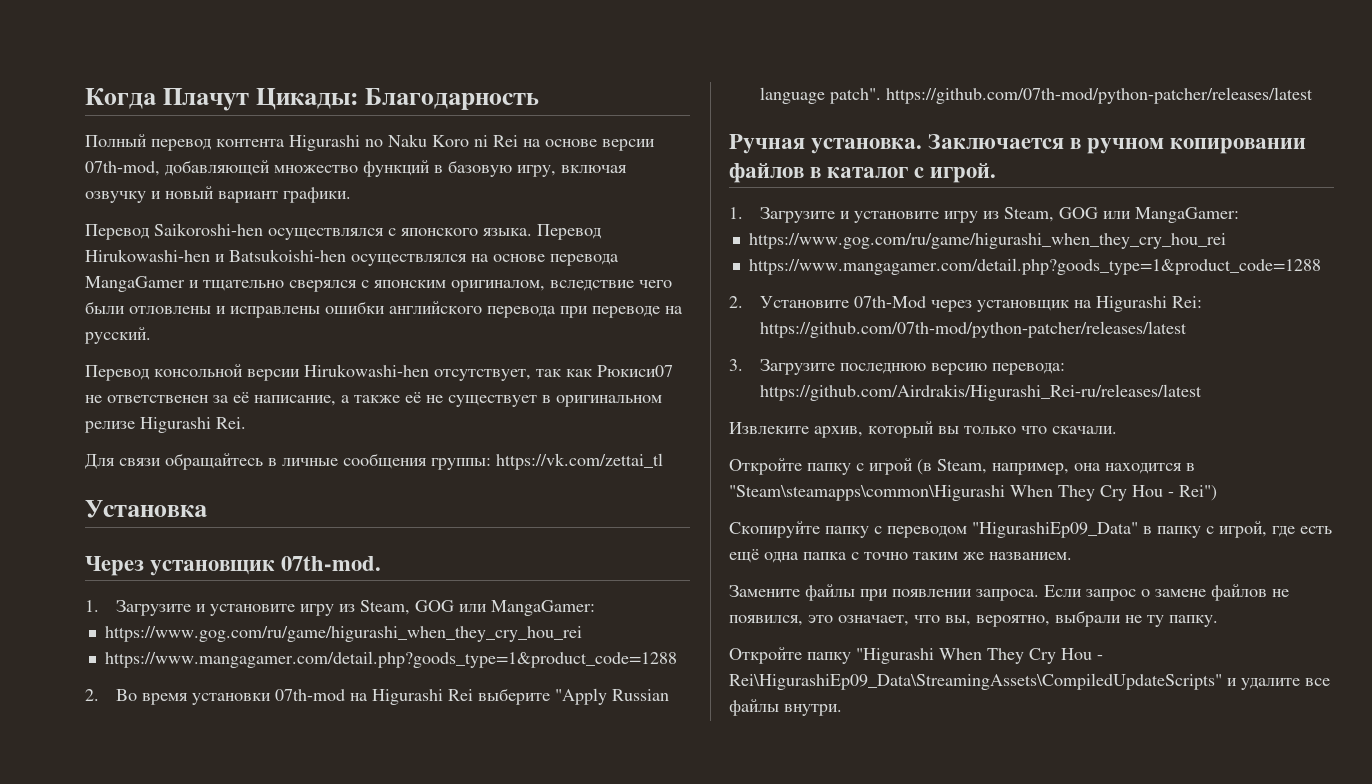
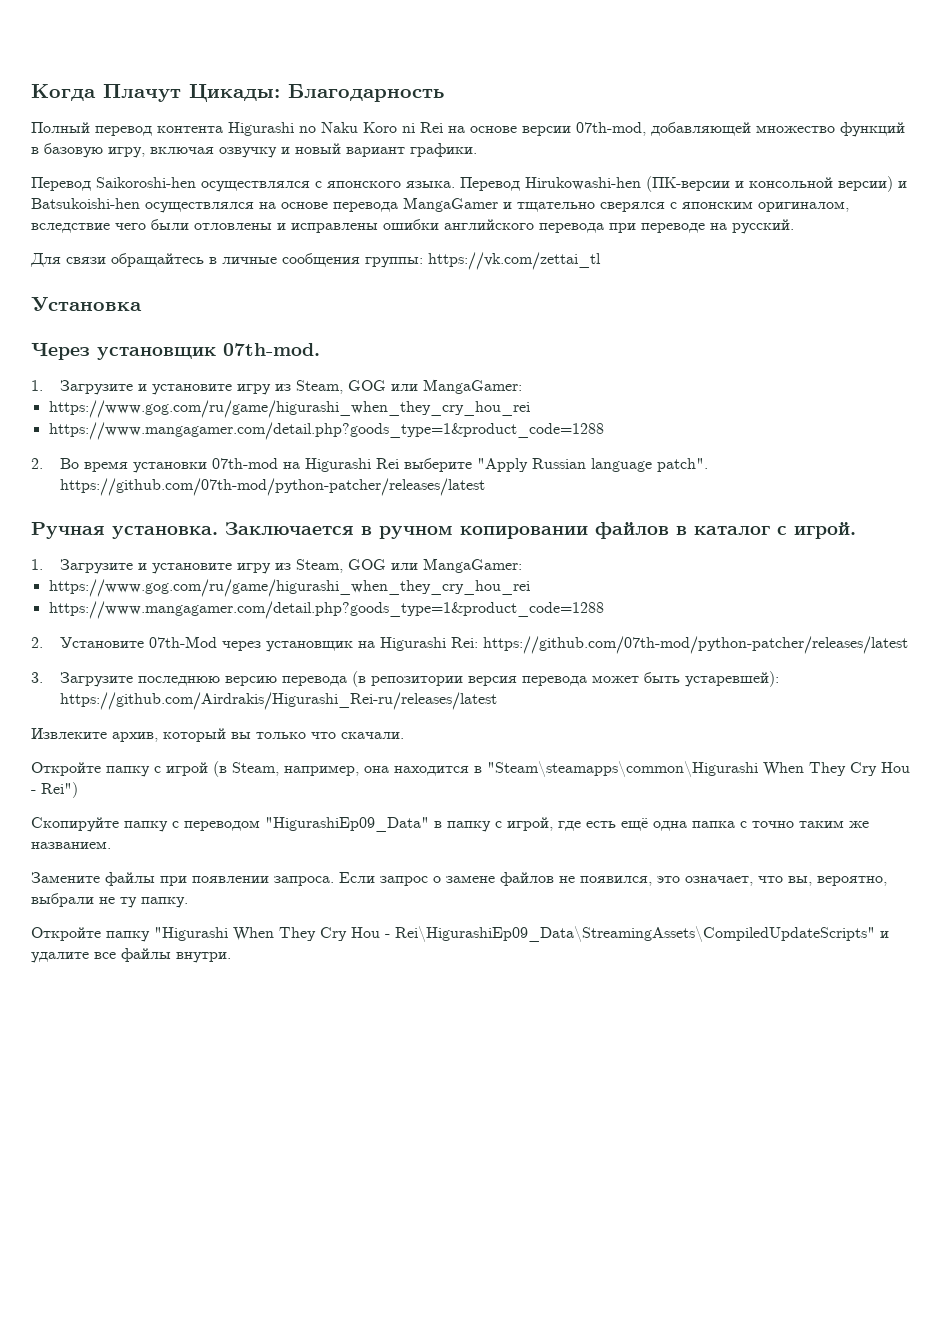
- Перевод Hirukowashi-hen и Batsukoishi-hen осуществлялся на основе перевода MangaGamer и тщательно сверялся с японским оригиналом, вследствие чего были отловлены и исправлены ошибки английского перевода при переводе на русский.
+ Перевод Hirukowashi-hen (ПК-версии и консольной версии) и Batsukoishi-hen осуществлялся на основе перевода MangaGamer и тщательно сверялся с японским оригиналом, вследствие чего были отловлены и исправлены ошибки английского перевода при переводе на русский.
- Перевод консольной версии Hirukowashi-hen отсутствует, так как Рюкиси07 не ответственен за её написание, а также её не существует в оригинальном релизе Higurashi Rei.
- 3. Загрузите последнюю версию перевода: https://github.com/Airdrakis/Higurashi_Rei-ru/releases/latest
+ 3. Загрузите последнюю версию перевода (в репозитории версия перевода может быть устаревшей): https://github.com/Airdrakis/Higurashi_Rei-ru/releases/latest

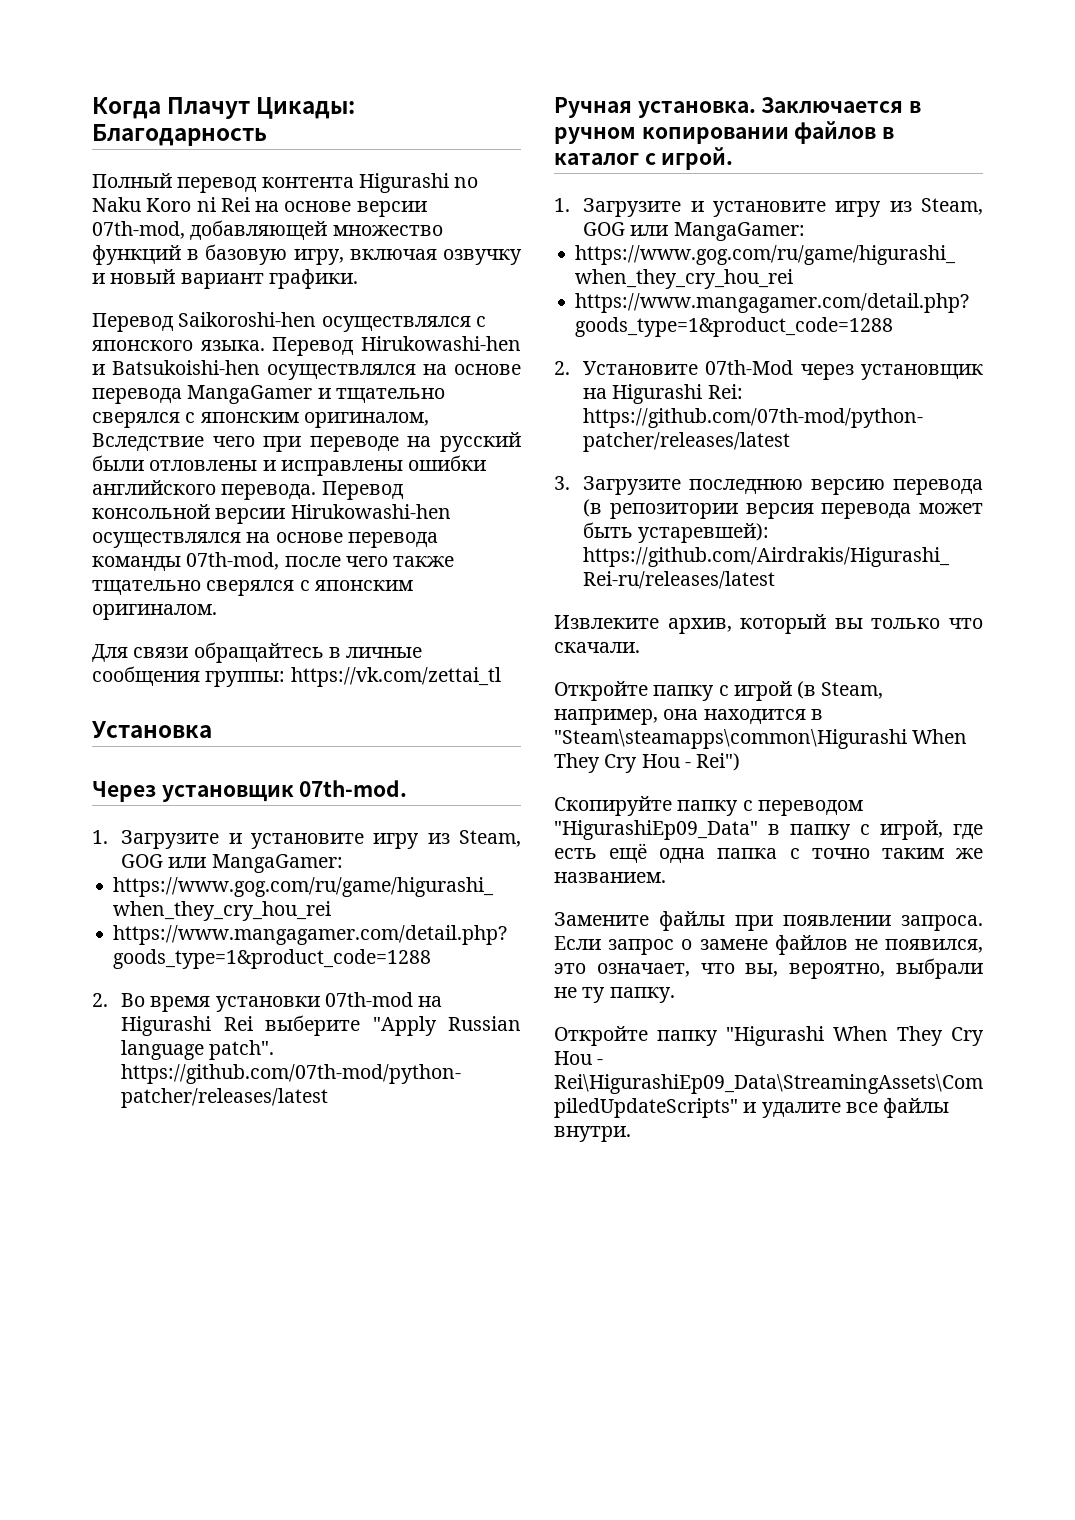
- Перевод Hirukowashi-hen (ПК-версии и консольной версии) и Batsukoishi-hen осуществлялся на основе перевода MangaGamer и тщательно сверялся с японским оригиналом, вследствие чего были отловлены и исправлены ошибки английского перевода при переводе на русский.
+ Перевод Hirukowashi-hen и Batsukoishi-hen осуществлялся на основе перевода MangaGamer и тщательно сверялся с японским оригиналом, Вследствие чего при переводе на русский были отловлены и исправлены ошибки английского перевода. Перевод консольной версии Hirukowashi-hen осуществлялся на основе перевода команды 07th-mod, после чего также тщательно сверялся с японским оригиналом.

